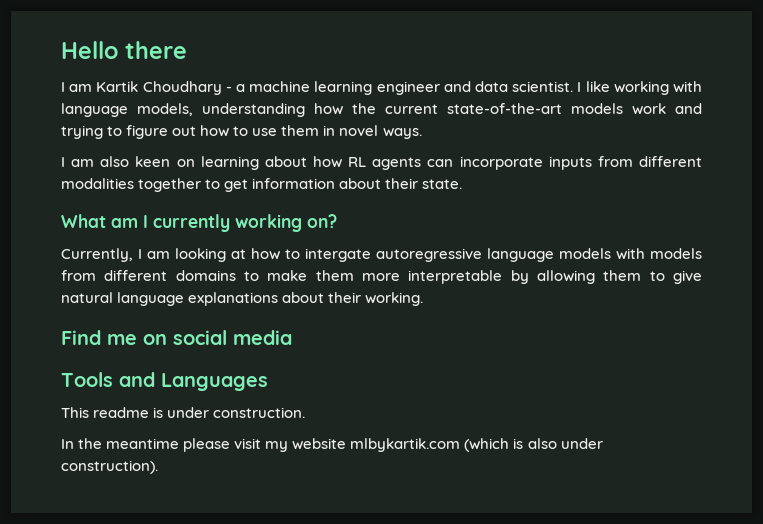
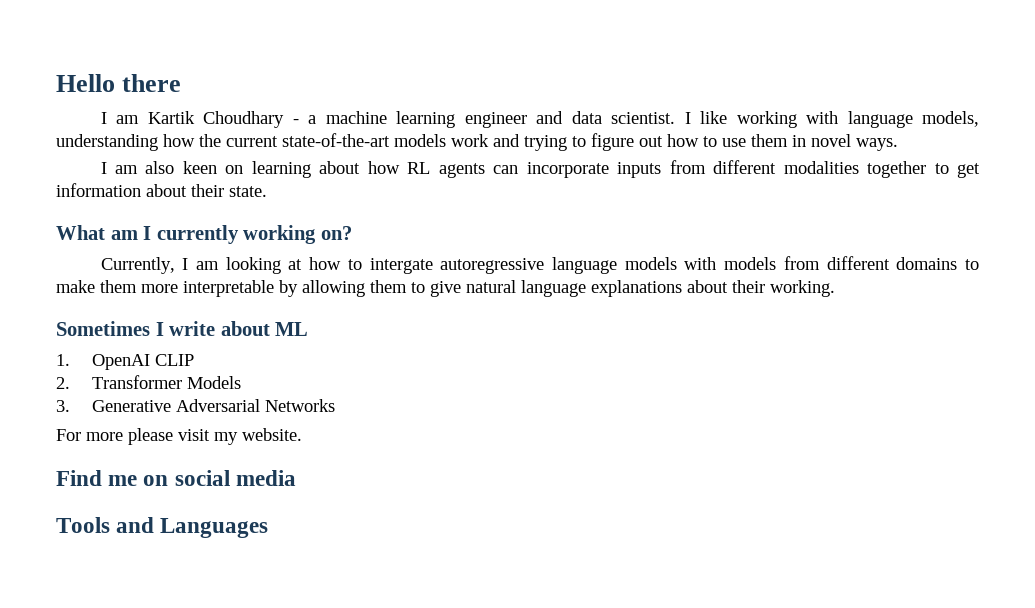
+ Sometimes I write about ML
+ 1. OpenAI CLIP
+ 2. Transformer Models
+ 3. Generative Adversarial Networks
+ For more please visit my website.
- This readme is under construction.
- In the meantime please visit my website mlbykartik.com (which is also under construction).

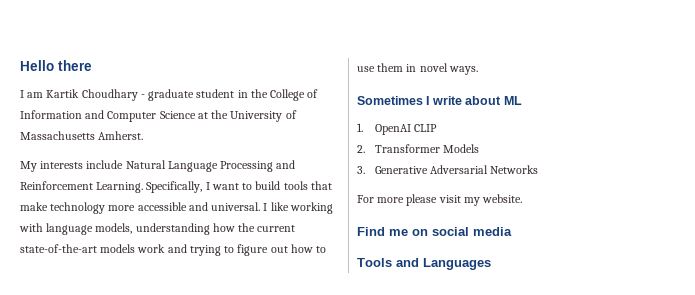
- I am Kartik Choudhary - a machine learning engineer and data scientist.
+ I am Kartik Choudhary - graduate student in the College of Information and Computer Science at the University of Massachusetts Amherst.
+ My interests include Natural Language Processing and Reinforcement Learning. Specifically, I want to build tools that make technology more accessible and universal.
- I am also keen on learning about how RL agents can incorporate inputs from different modalities together to get information about their state.
- What am I currently working on?
- Currently, I am looking at how to intergate autoregressive language models with models from different domains to make them more interpretable by allowing them to give natural language explanations about their working.

